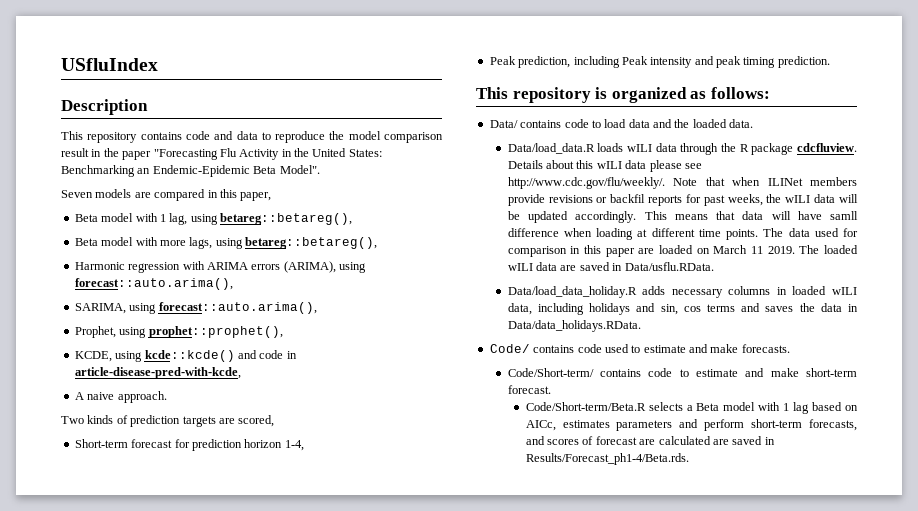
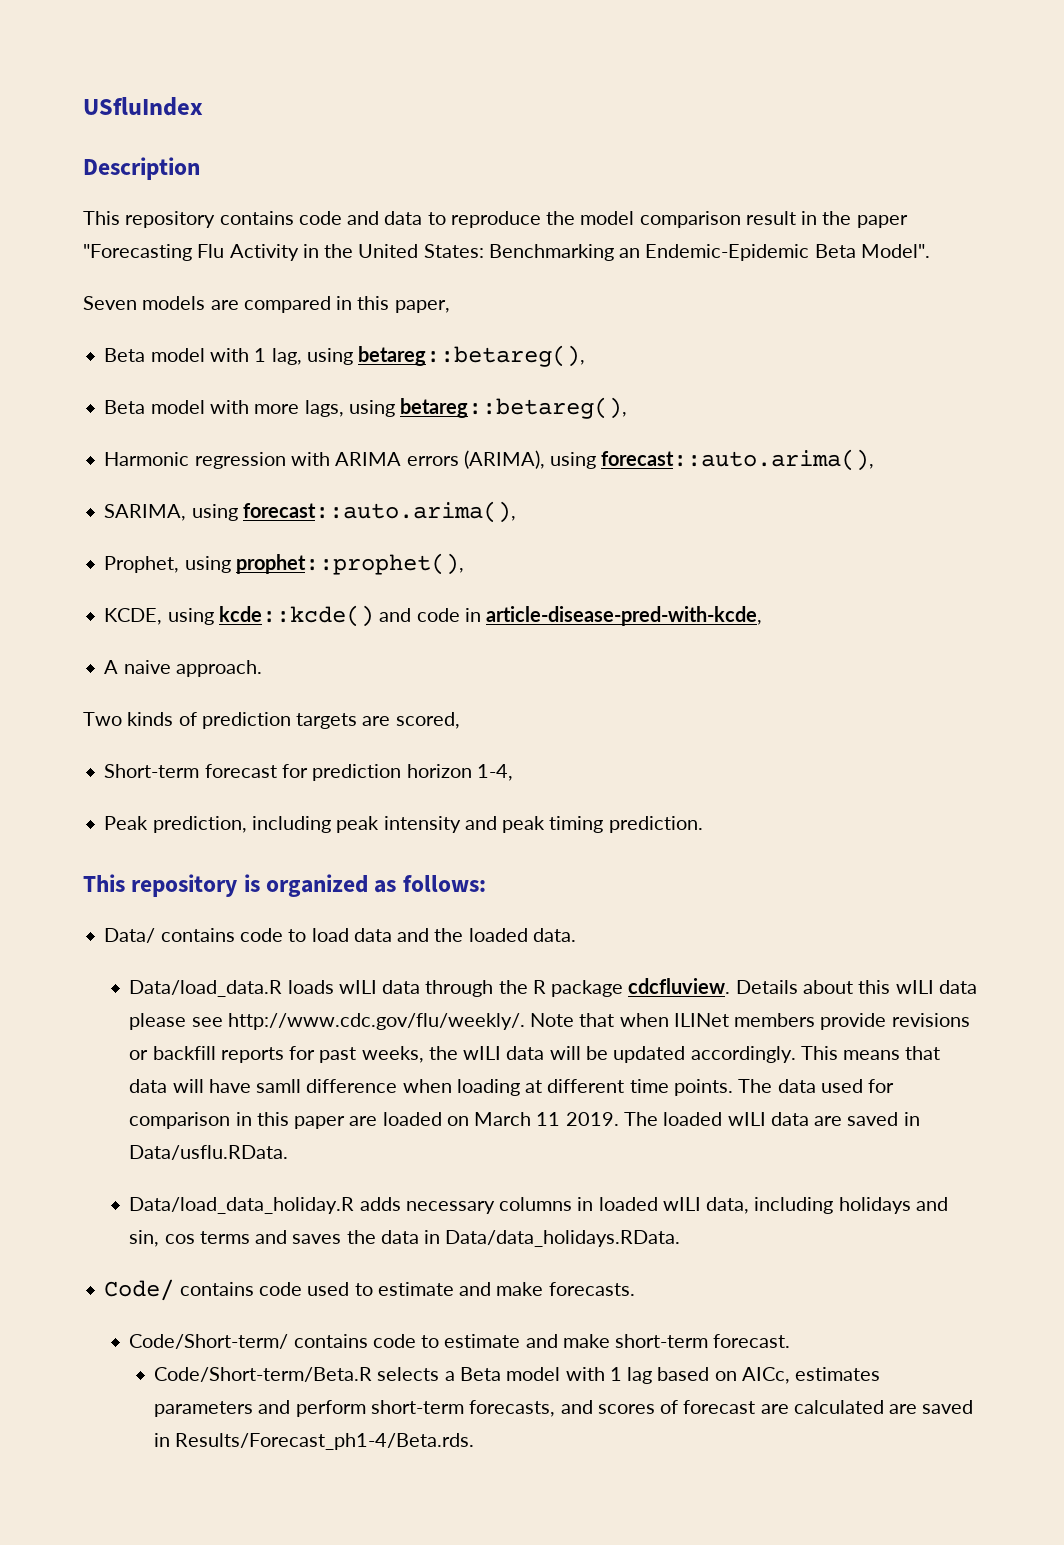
- Peak prediction, including Peak intensity and peak timing prediction.
+ Peak prediction, including peak intensity and peak timing prediction.
- Details about this wILI data please see http://www.cdc.gov/flu/weekly/. Note that when ILINet members provide revisions or backfil reports for past weeks, the wILI data will be updated accordingly.
+ Details about this wILI data please see http://www.cdc.gov/flu/weekly/. Note that when ILINet members provide revisions or backfill reports for past weeks, the wILI data will be updated accordingly.

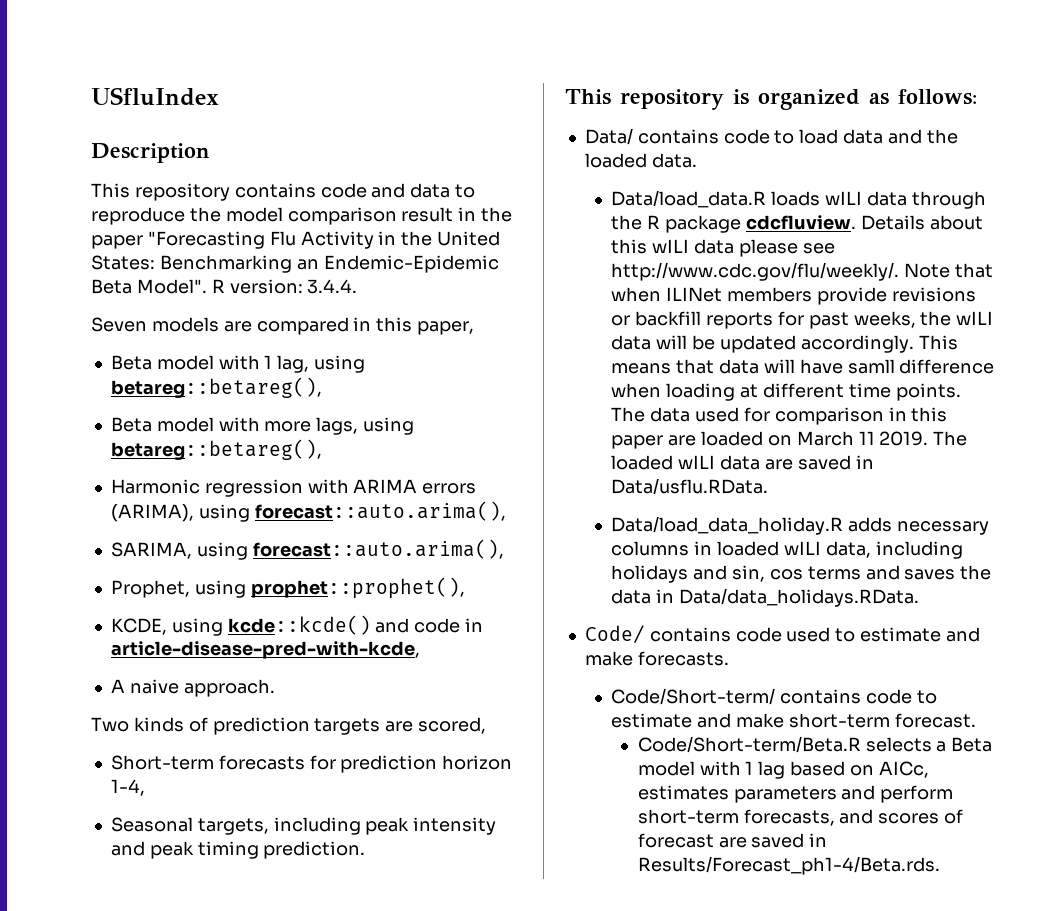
+ R version: 3.4.4.
- Short-term forecast for prediction horizon 1-4,
+ Short-term forecasts for prediction horizon 1-4,
- Peak prediction, including peak intensity and peak timing prediction.
+ Seasonal targets, including peak intensity and peak timing prediction.
- Code/Short-term/Beta.R selects a Beta model with 1 lag based on AICc, estimates parameters and perform short-term forecasts, and scores of forecast are calculated are saved in Results/Forecast_ph1-4/Beta.rds.
+ Code/Short-term/Beta.R selects a Beta model with 1 lag based on AICc, estimates parameters and perform short-term forecasts, and scores of forecast are saved in Results/Forecast_ph1-4/Beta.rds.

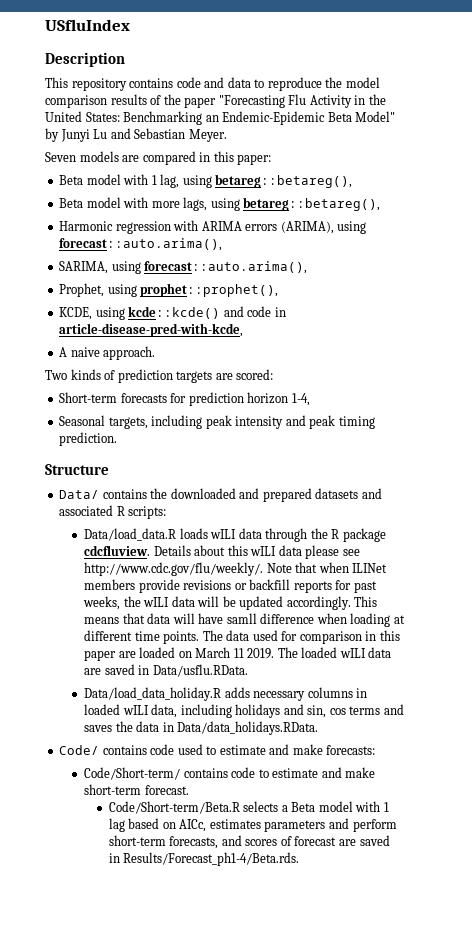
- This repository contains code and data to reproduce the model comparison result in the paper "Forecasting Flu Activity in the United States: Benchmarking an Endemic-Epidemic Beta Model". R version: 3.4.4.
+ This repository contains code and data to reproduce the model comparison results of the paper "Forecasting Flu Activity in the United States: Benchmarking an Endemic-Epidemic Beta Model" by Junyi Lu and Sebastian Meyer.
- Seven models are compared in this paper,
+ Seven models are compared in this paper:
- Two kinds of prediction targets are scored,
+ Two kinds of prediction targets are scored:
- This repository is organized as follows:
- Data/ contains code to load data and the loaded data.
+ Structure
+ Data/ contains the downloaded and prepared datasets and associated R scripts:
- Code/ contains code used to estimate and make forecasts.
+ Code/ contains code used to estimate and make forecasts:

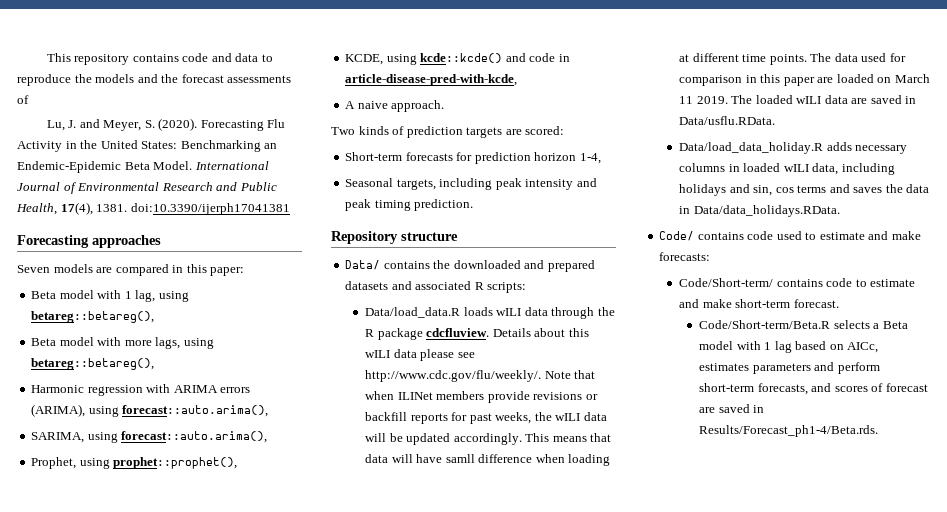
- USfluIndex
- Description
- This repository contains code and data to reproduce the model comparison results of the paper "Forecasting Flu Activity in the United States: Benchmarking an Endemic-Epidemic Beta Model" by Junyi Lu and Sebastian Meyer.
+ This repository contains code and data to reproduce the models and the forecast assessments of
+ Lu, J. and Meyer, S. (2020). Forecasting Flu Activity in the United States: Benchmarking an Endemic-Epidemic Beta Model. International Journal of Environmental Research and Public Health, 17(4), 1381. doi:10.3390/ijerph17041381
+ Forecasting approaches
- Structure
+ Repository structure

